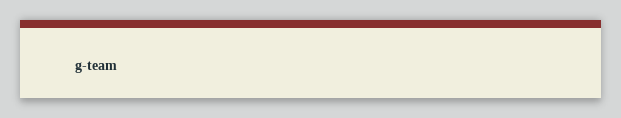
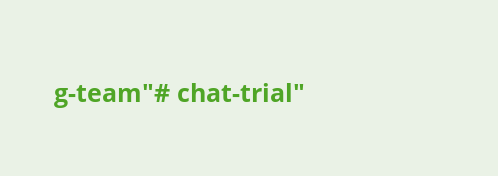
- g-team
+ g-team"# chat-trial"

